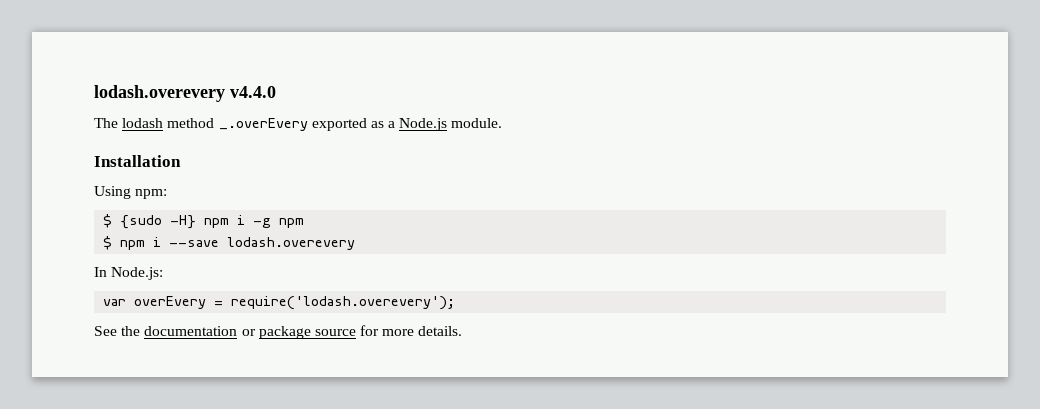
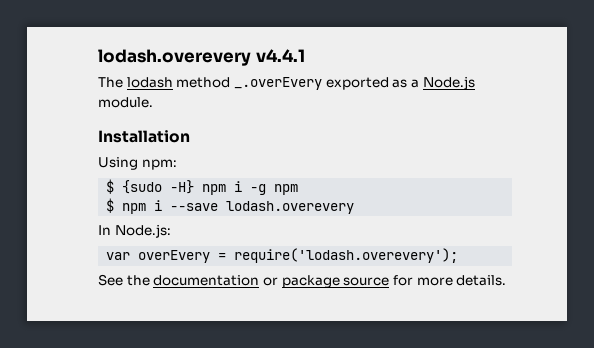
- lodash.overevery v4.4.0
+ lodash.overevery v4.4.1

